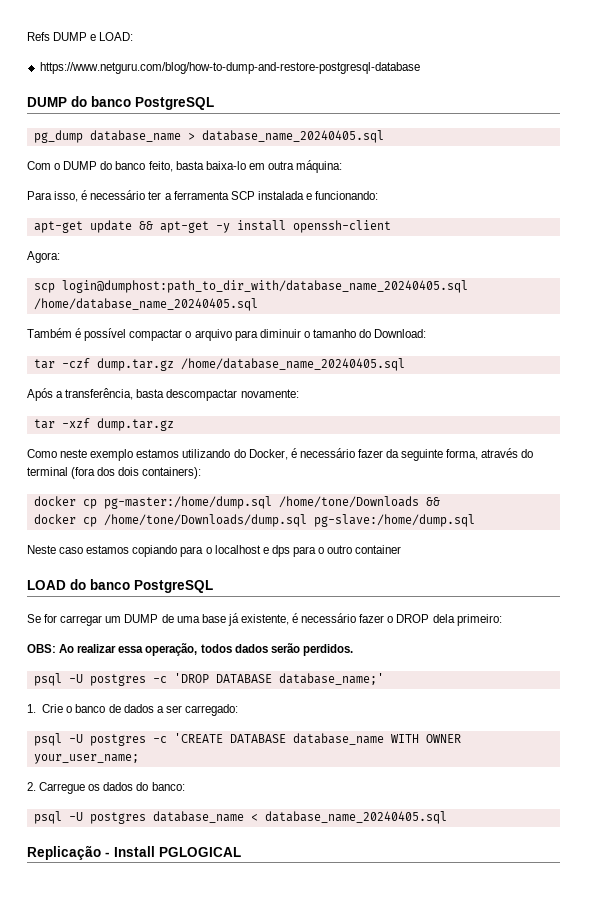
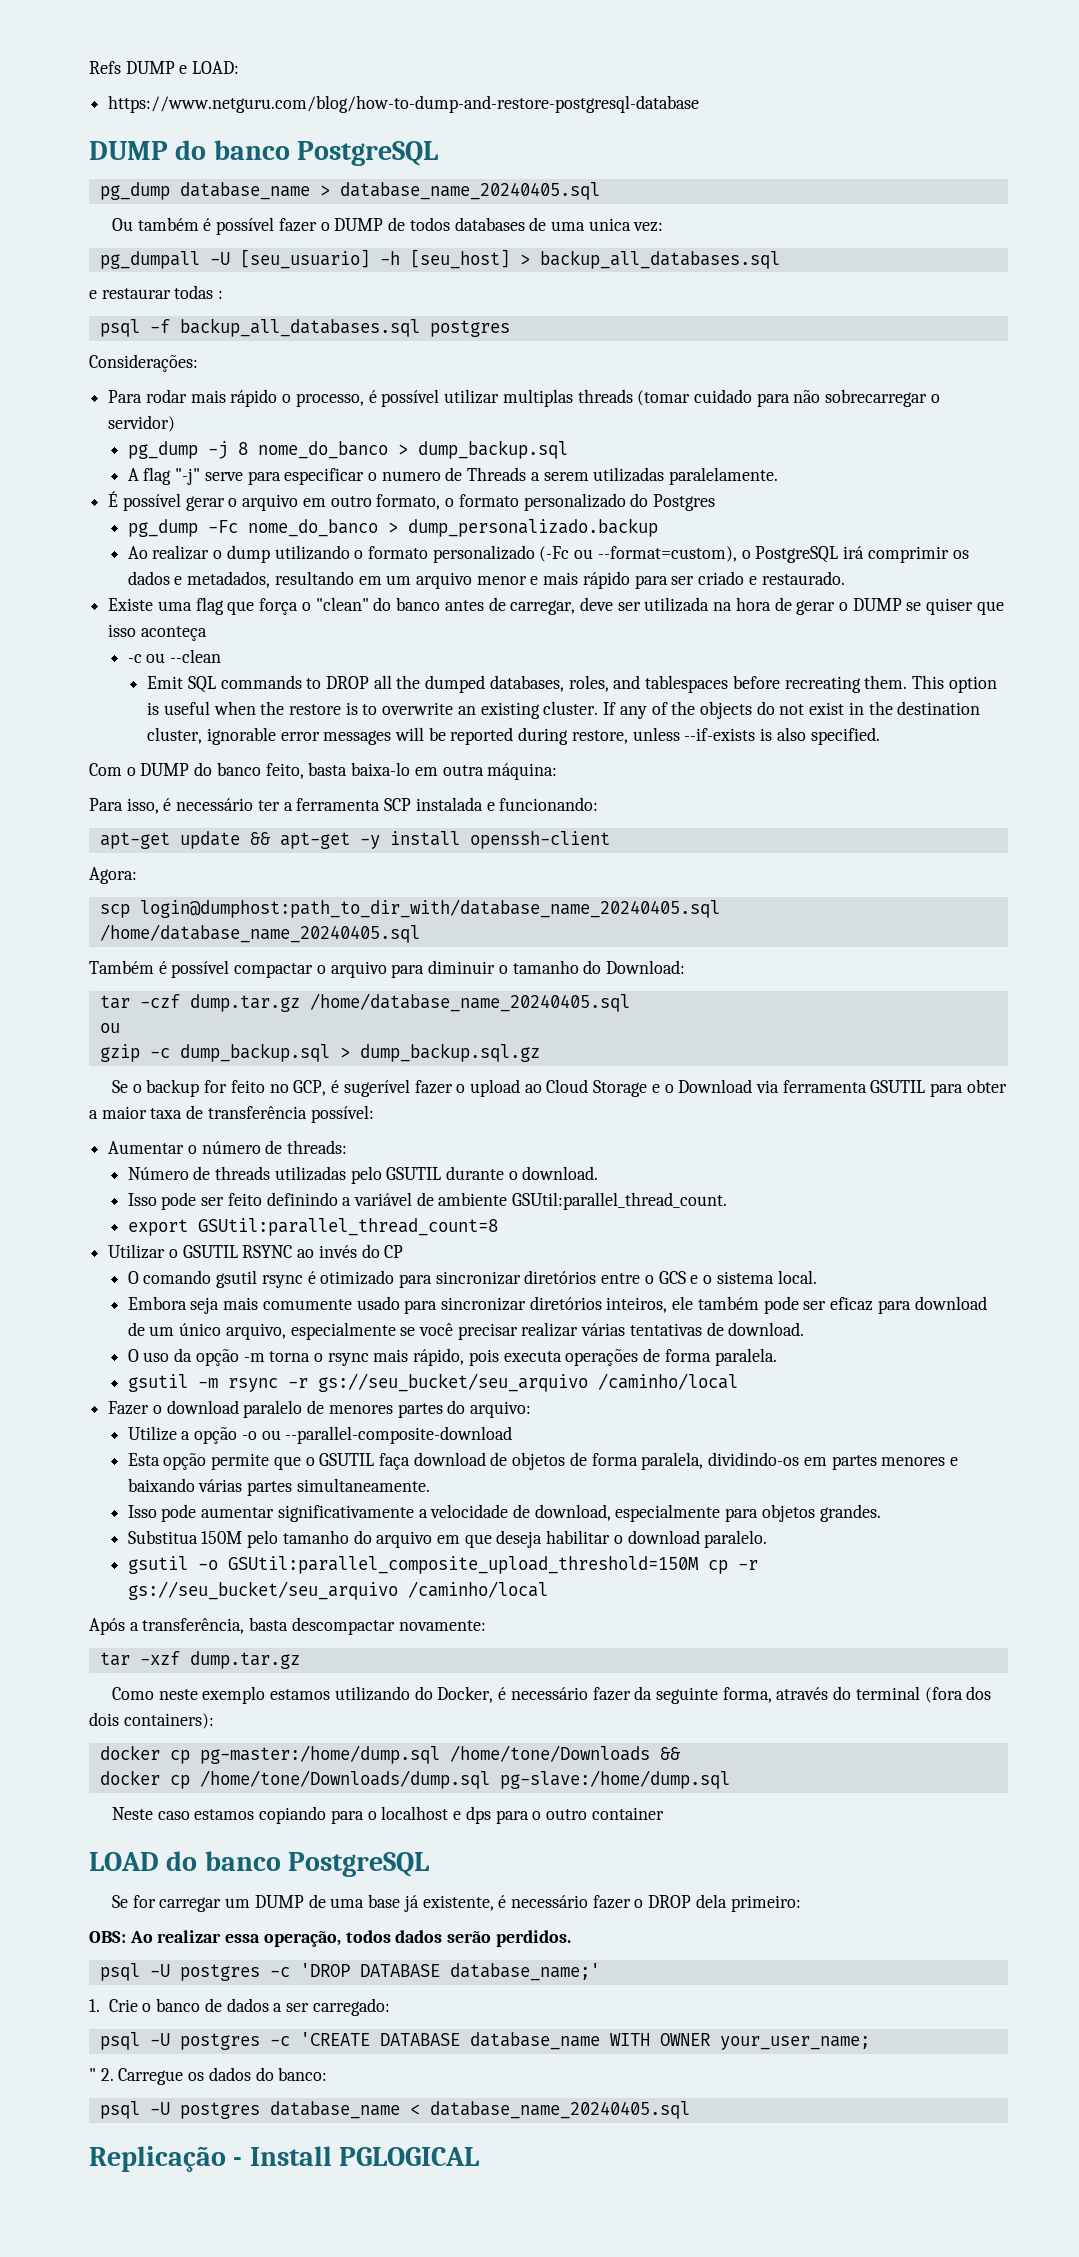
+ Ou também é possível fazer o DUMP de todos databases de uma unica vez:
+ pg_dumpall -U [seu_usuario] -h [seu_host] > backup_all_databases.sql
+ e restaurar todas :
+ psql -f backup_all_databases.sql postgres
+ Considerações:
+ Para rodar mais rápido o processo, é possível utilizar multiplas threads (tomar cuidado para não sobrecarregar o servidor)
+ pg_dump -j 8 nome_do_banco > dump_backup.sql
+ A flag "-j" serve para especificar o numero de Threads a serem utilizadas paralelamente.
+ É possível gerar o arquivo em outro formato, o formato personalizado do Postgres
+ pg_dump -Fc nome_do_banco > dump_personalizado.backup
+ Ao realizar o dump utilizando o formato personalizado (-Fc ou --format=custom), o PostgreSQL irá comprimir os dados e metadados, resultando em um arquivo menor e mais rápido para ser criado e restaurado.
+ Existe uma flag que força o "clean" do banco antes de carregar, deve ser utilizada na hora de gerar o DUMP se quiser que isso aconteça
+ -c ou --clean
+ Emit SQL commands to DROP all the dumped databases, roles, and tablespaces before recreating them. This option is useful when the restore is to overwrite an existing cluster. If any of the objects do not exist in the destination cluster, ignorable error messages will be reported during restore, unless --if-exists is also specified.
  tar -czf dump.tar.gz /home/database_name_20240405.sql
+ ou
+ gzip -c dump_backup.sql > dump_backup.sql.gz
+ Se o backup for feito no GCP, é sugerível fazer o upload ao Cloud Storage e o Download via ferramenta GSUTIL para obter a maior taxa de transferência possível:
+ Aumentar o número de threads:
+ Número de threads utilizadas pelo GSUTIL durante o download.
+ Isso pode ser feito definindo a variável de ambiente GSUtil:parallel_thread_count.
+ export GSUtil:parallel_thread_count=8
+ Utilizar o GSUTIL RSYNC ao invés do CP
+ O comando gsutil rsync é otimizado para sincronizar diretórios entre o GCS e o sistema local.
+ Embora seja mais comumente usado para sincronizar diretórios inteiros, ele também pode ser eficaz para download de um único arquivo, especialmente se você precisar realizar várias tentativas de download.
+ O uso da opção -m torna o rsync mais rápido, pois executa operações de forma paralela.
+ gsutil -m rsync -r gs://seu_bucket/seu_arquivo /caminho/local
+ Fazer o download paralelo de menores partes do arquivo:
+ Utilize a opção -o ou --parallel-composite-download
+ Esta opção permite que o GSUTIL faça download de objetos de forma paralela, dividindo-os em partes menores e baixando várias partes simultaneamente.
+ Isso pode aumentar significativamente a velocidade de download, especialmente para objetos grandes.
+ Substitua 150M pelo tamanho do arquivo em que deseja habilitar o download paralelo.
+ gsutil -o GSUtil:parallel_composite_upload_threshold=150M cp -r gs://seu_bucket/seu_arquivo /caminho/local
- 2. Carregue os dados do banco:
+ " 2. Carregue os dados do banco:

